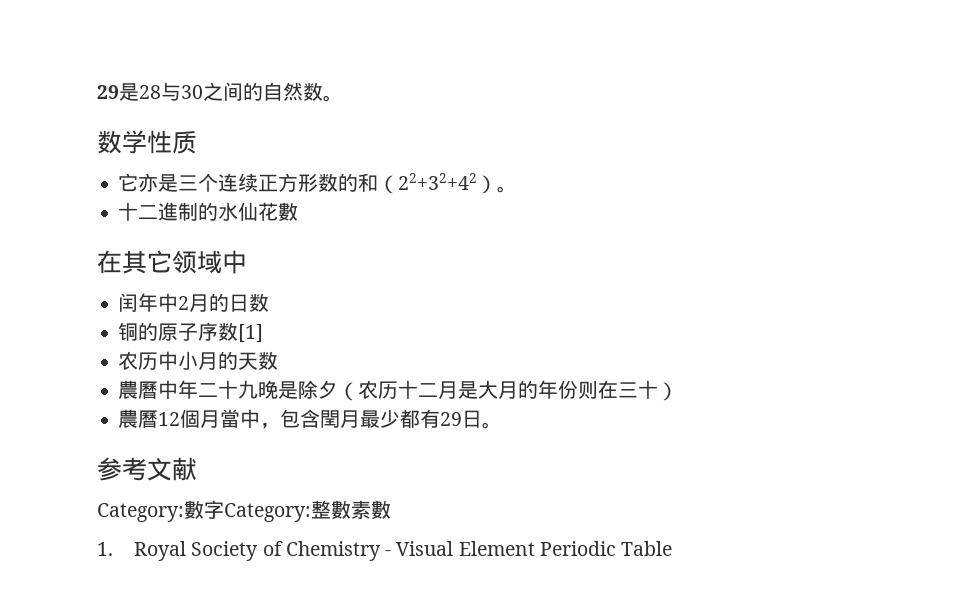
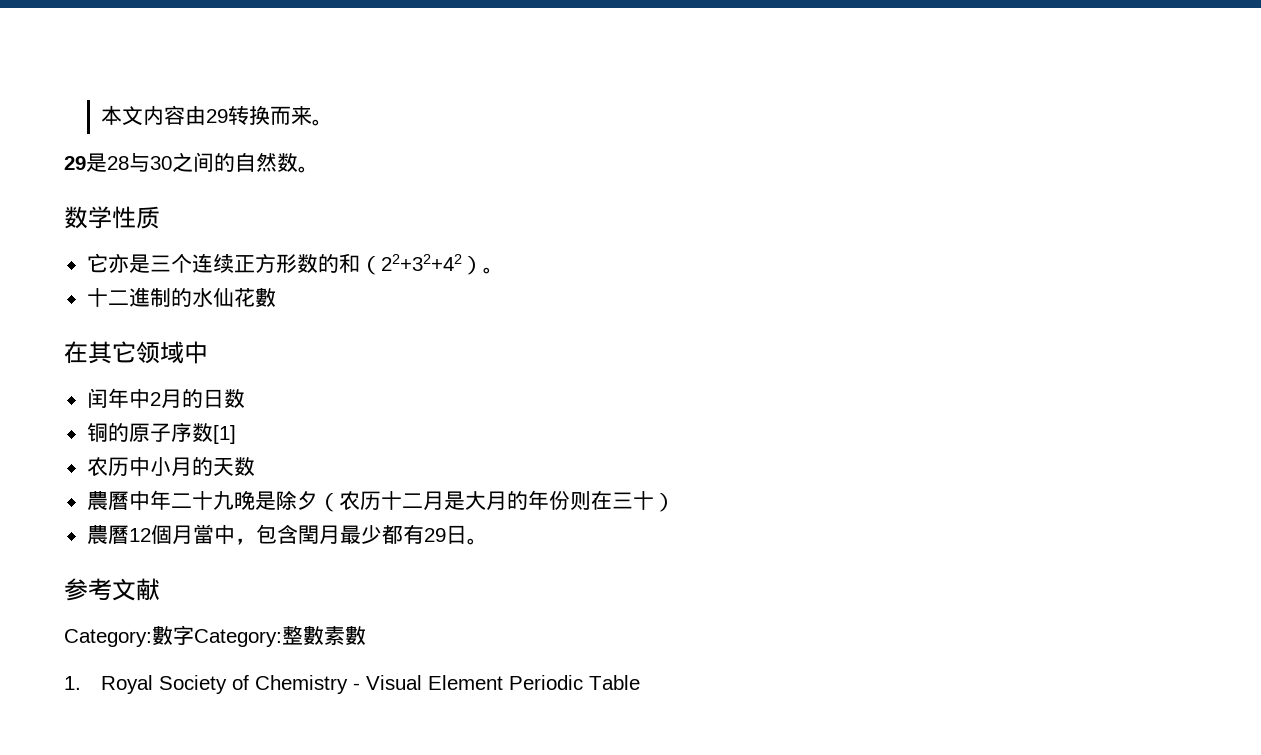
+ 本文内容由29转换而来。

